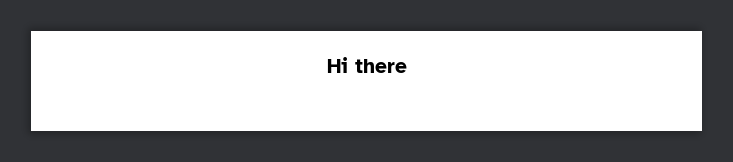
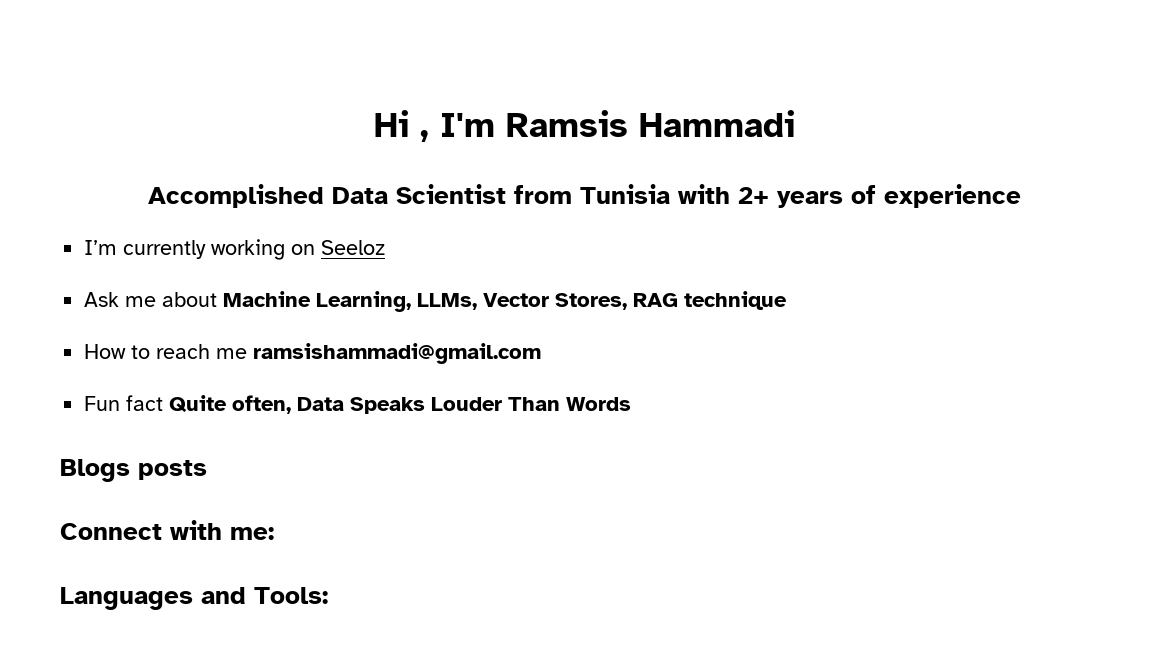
- Hi there
+ Hi , I'm Ramsis Hammadi
+ Accomplished Data Scientist from Tunisia with 2+ years of experience
+ I’m currently working on Seeloz
+ Ask me about Machine Learning, LLMs, Vector Stores, RAG technique
+ How to reach me ramsishammadi@gmail.com
+ Fun fact Quite often, Data Speaks Louder Than Words
+ Blogs posts
+ Connect with me:
+ Languages and Tools:

